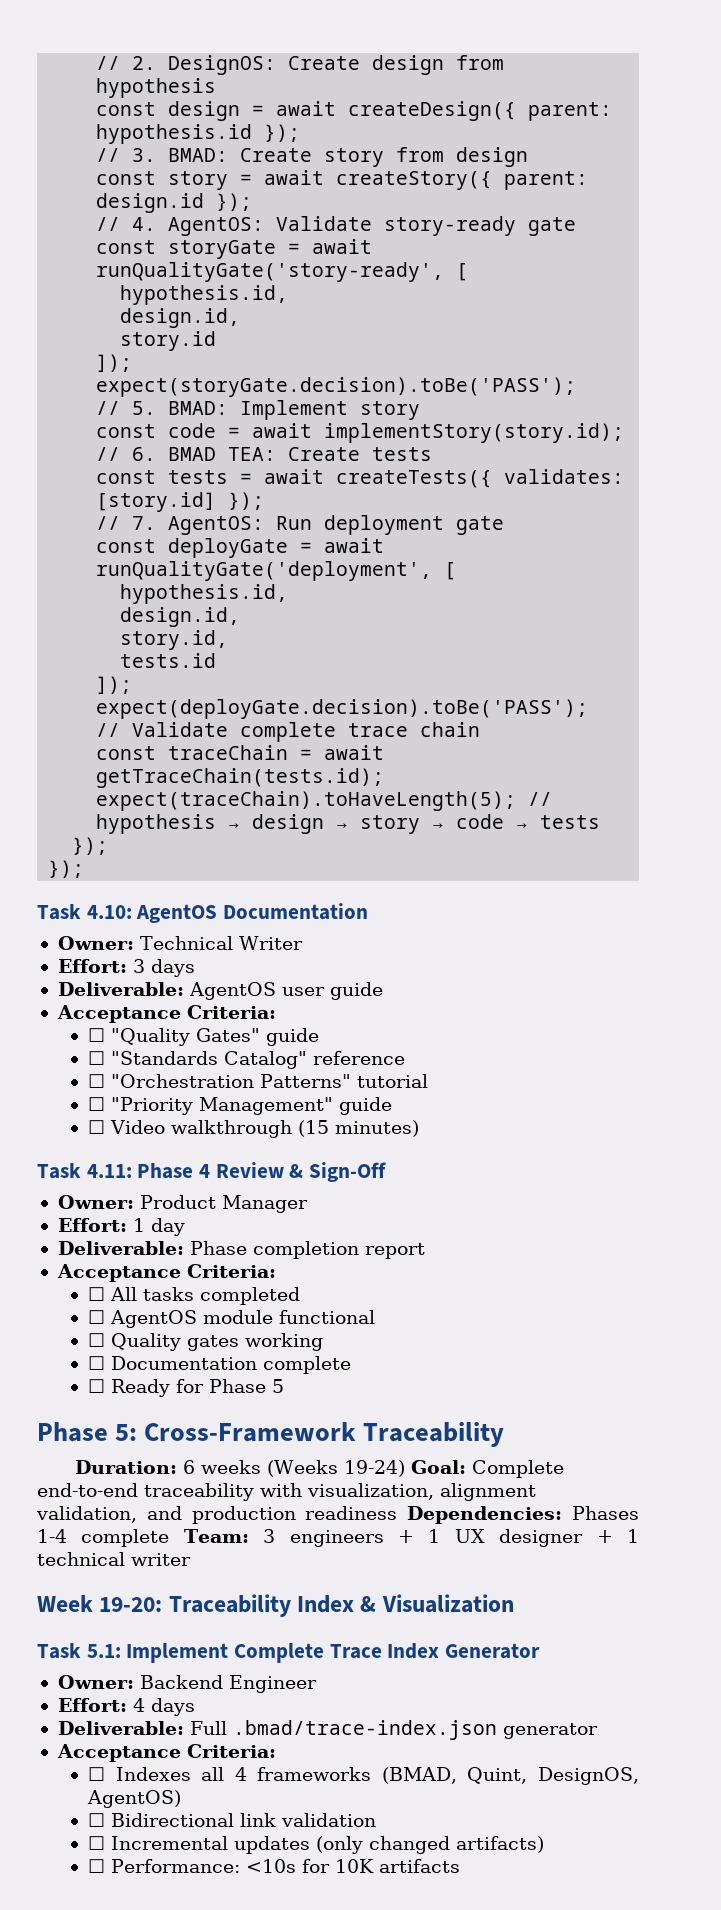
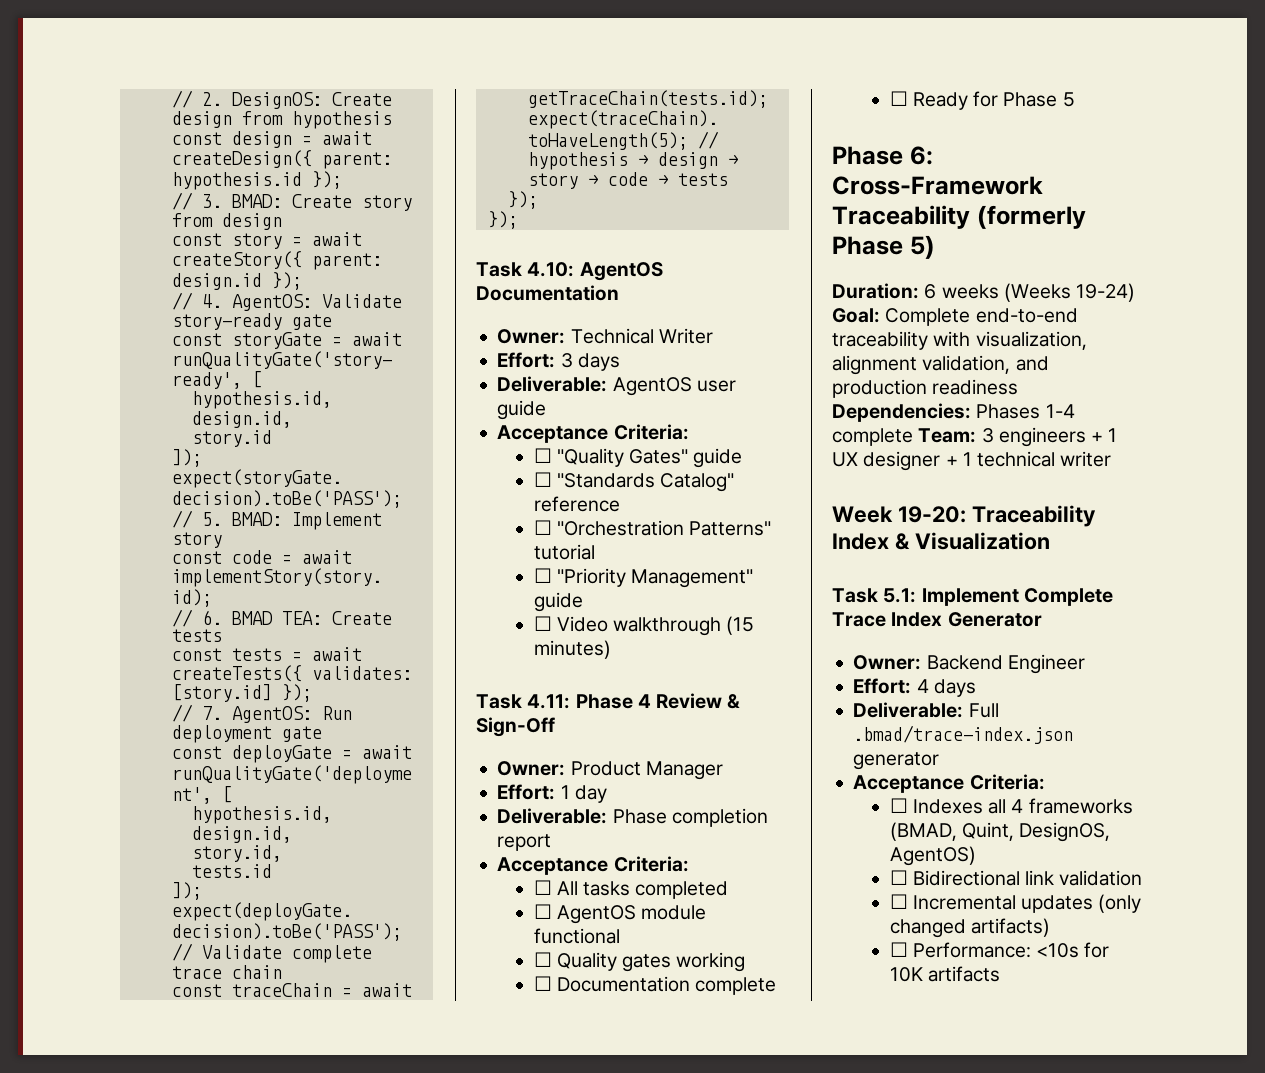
- Phase 5: Cross-Framework Traceability
+ Phase 6: Cross-Framework Traceability (formerly Phase 5)

